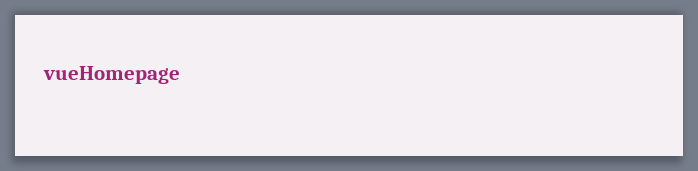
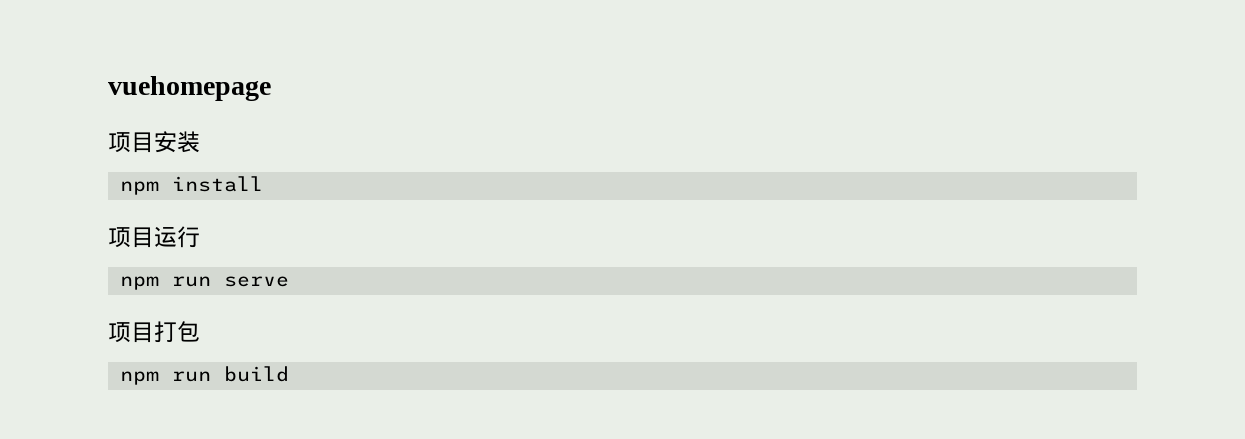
- vueHomepage
+ vuehomepage
+ 项目安装
+ npm install
+ 项目运行
+ npm run serve
+ 项目打包
+ npm run build

